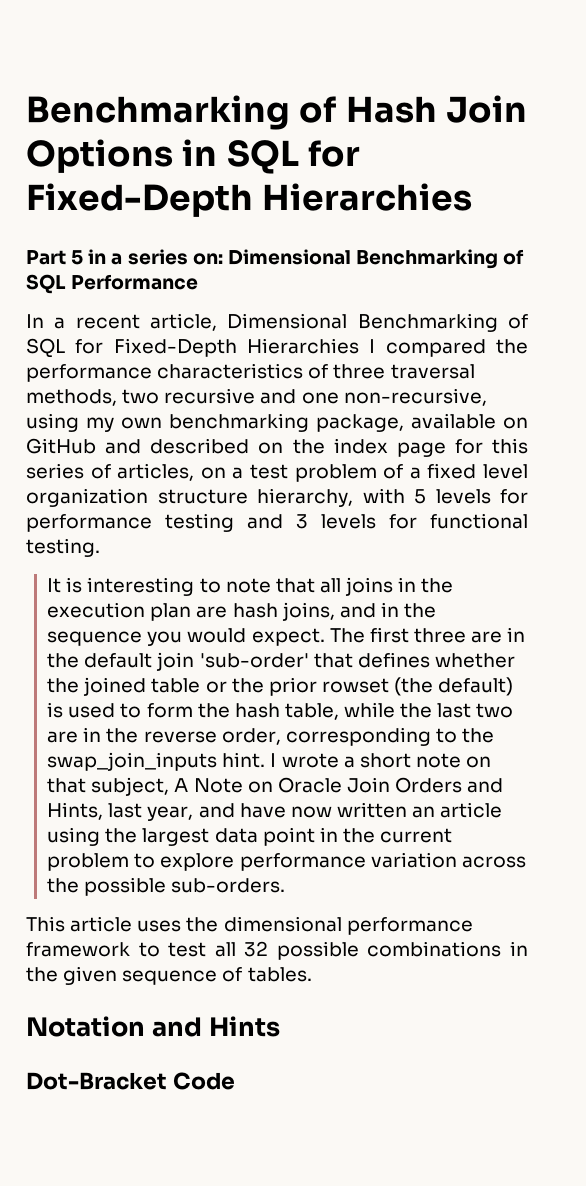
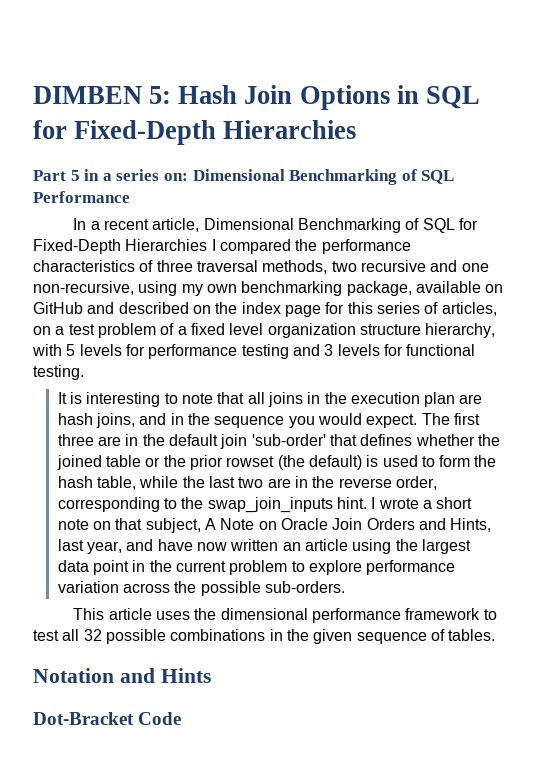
- Benchmarking of Hash Join Options in SQL for Fixed-Depth Hierarchies
+ DIMBEN 5: Hash Join Options in SQL for Fixed-Depth Hierarchies

